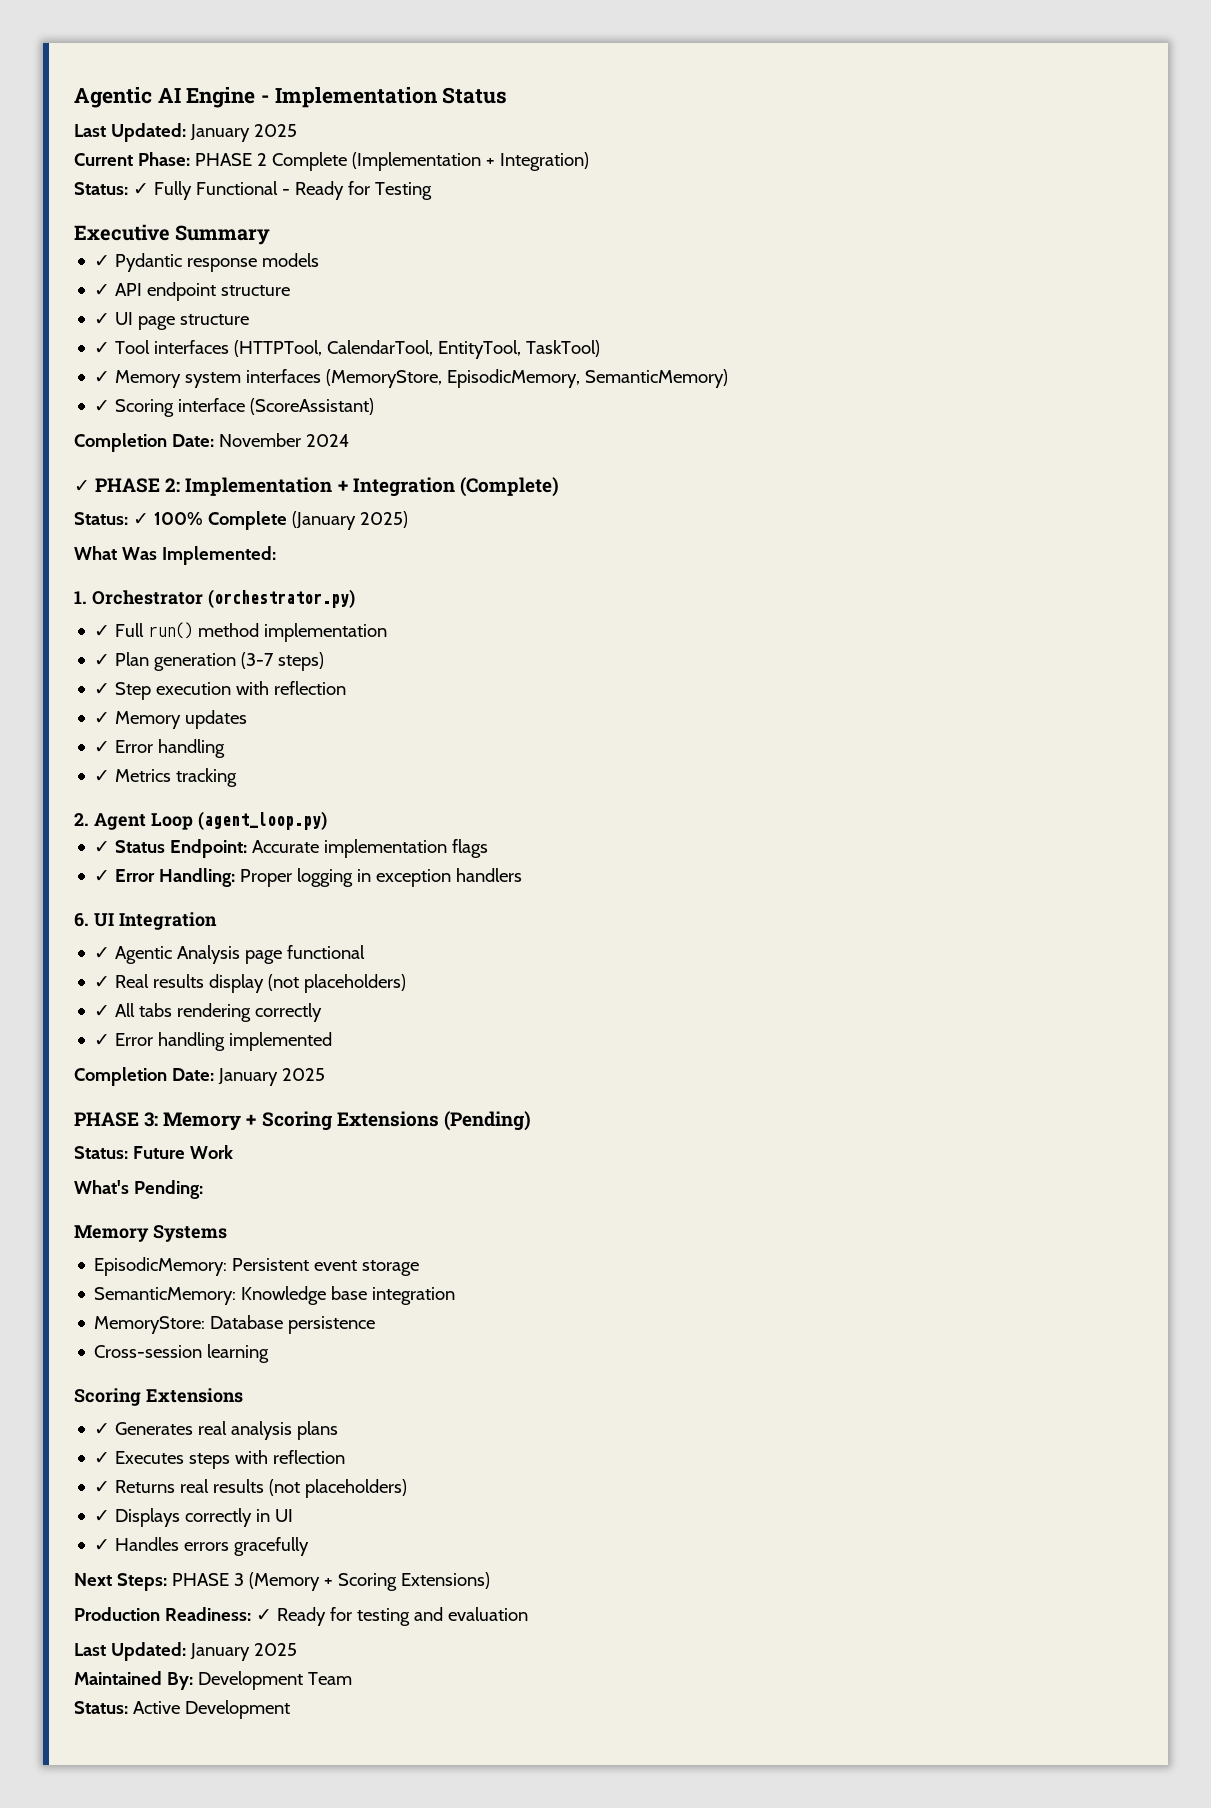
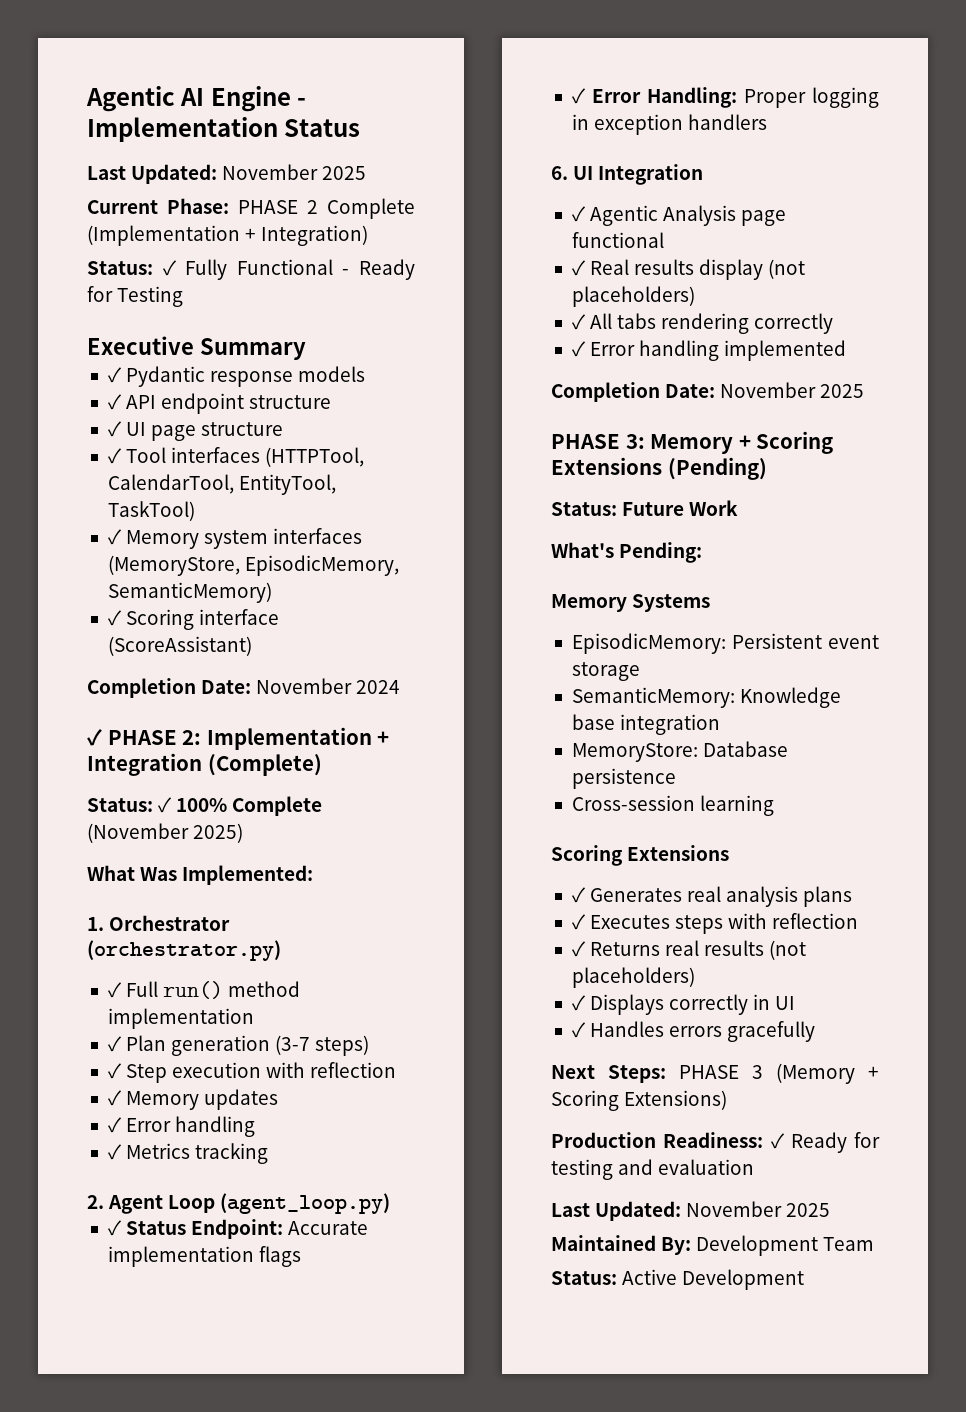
  Agentic AI Engine - Implementation Status
- Last Updated: January 2025
+ Last Updated: November 2025
- Status: ✓ 100% Complete (January 2025)
+ Status: ✓ 100% Complete (November 2025)
- Completion Date: January 2025
+ Completion Date: November 2025
  Production Readiness: ✓ Ready for testing and evaluation
- Last Updated: January 2025
+ Last Updated: November 2025

